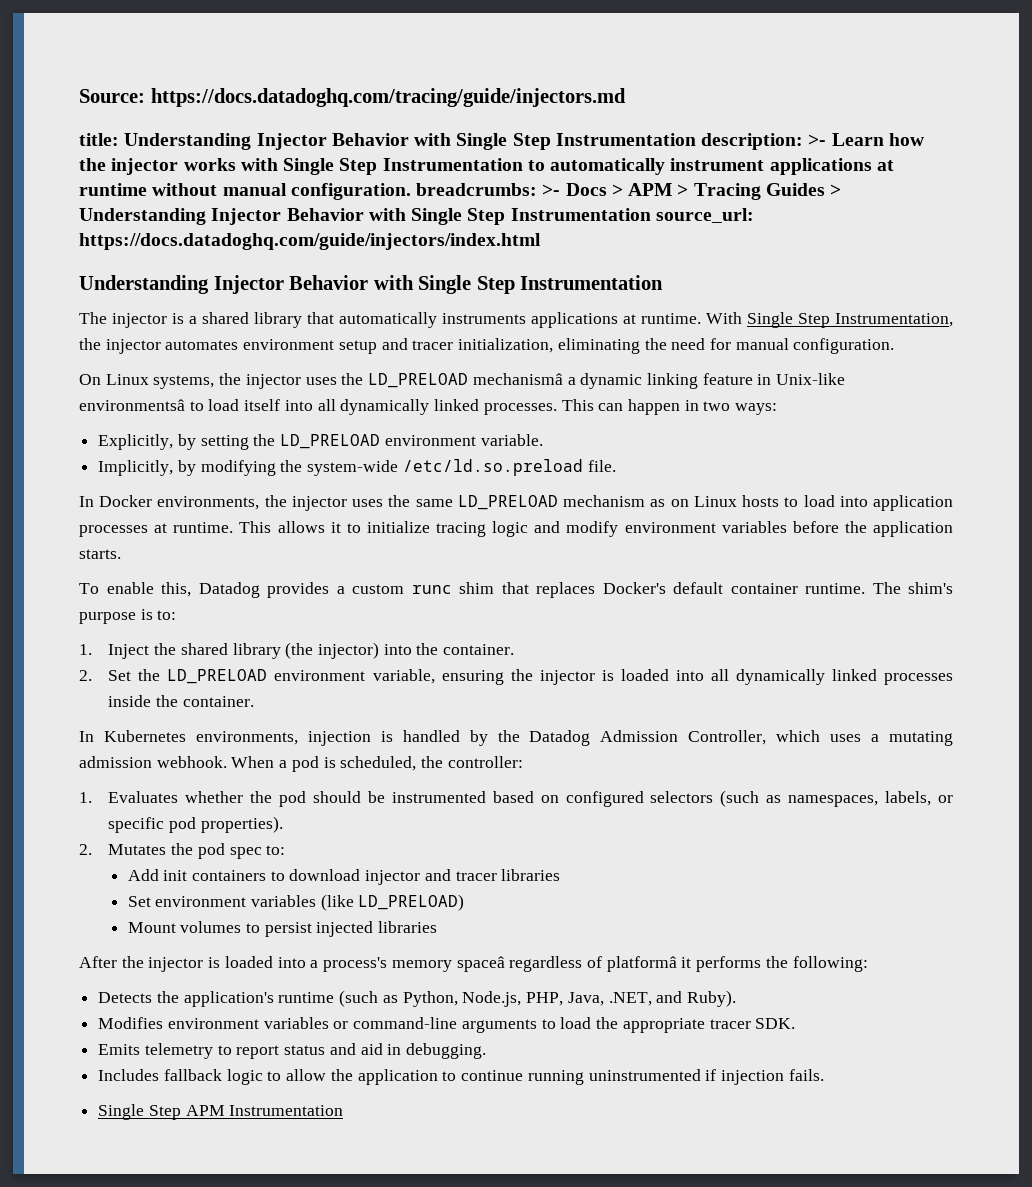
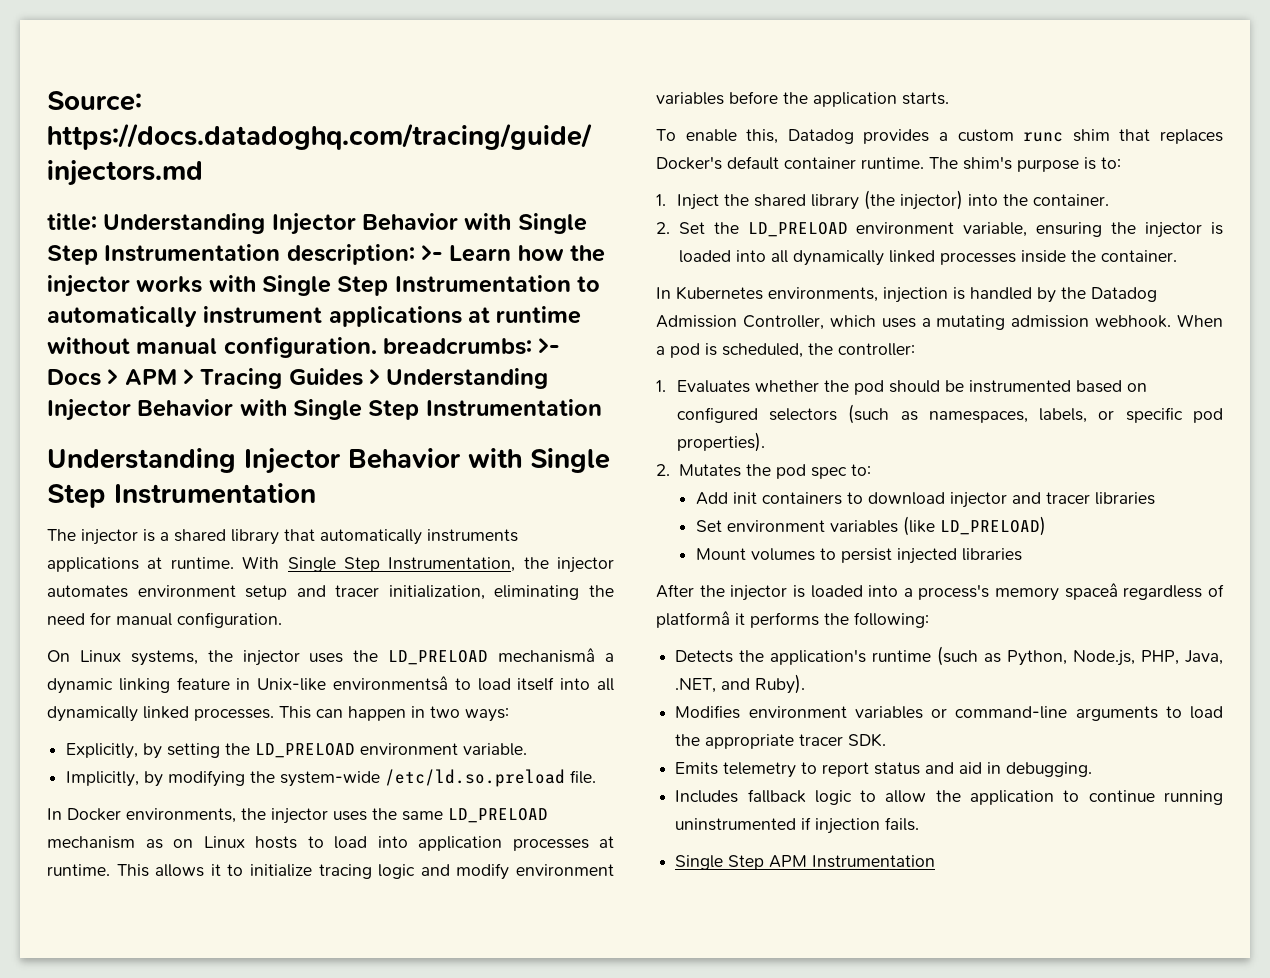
- title: Understanding Injector Behavior with Single Step Instrumentation description: >- Learn how the injector works with Single Step Instrumentation to automatically instrument applications at runtime without manual configuration. breadcrumbs: >- Docs > APM > Tracing Guides > Understanding Injector Behavior with Single Step Instrumentation source_url: https://docs.datadoghq.com/guide/injectors/index.html
+ title: Understanding Injector Behavior with Single Step Instrumentation description: >- Learn how the injector works with Single Step Instrumentation to automatically instrument applications at runtime without manual configuration. breadcrumbs: >- Docs > APM > Tracing Guides > Understanding Injector Behavior with Single Step Instrumentation

